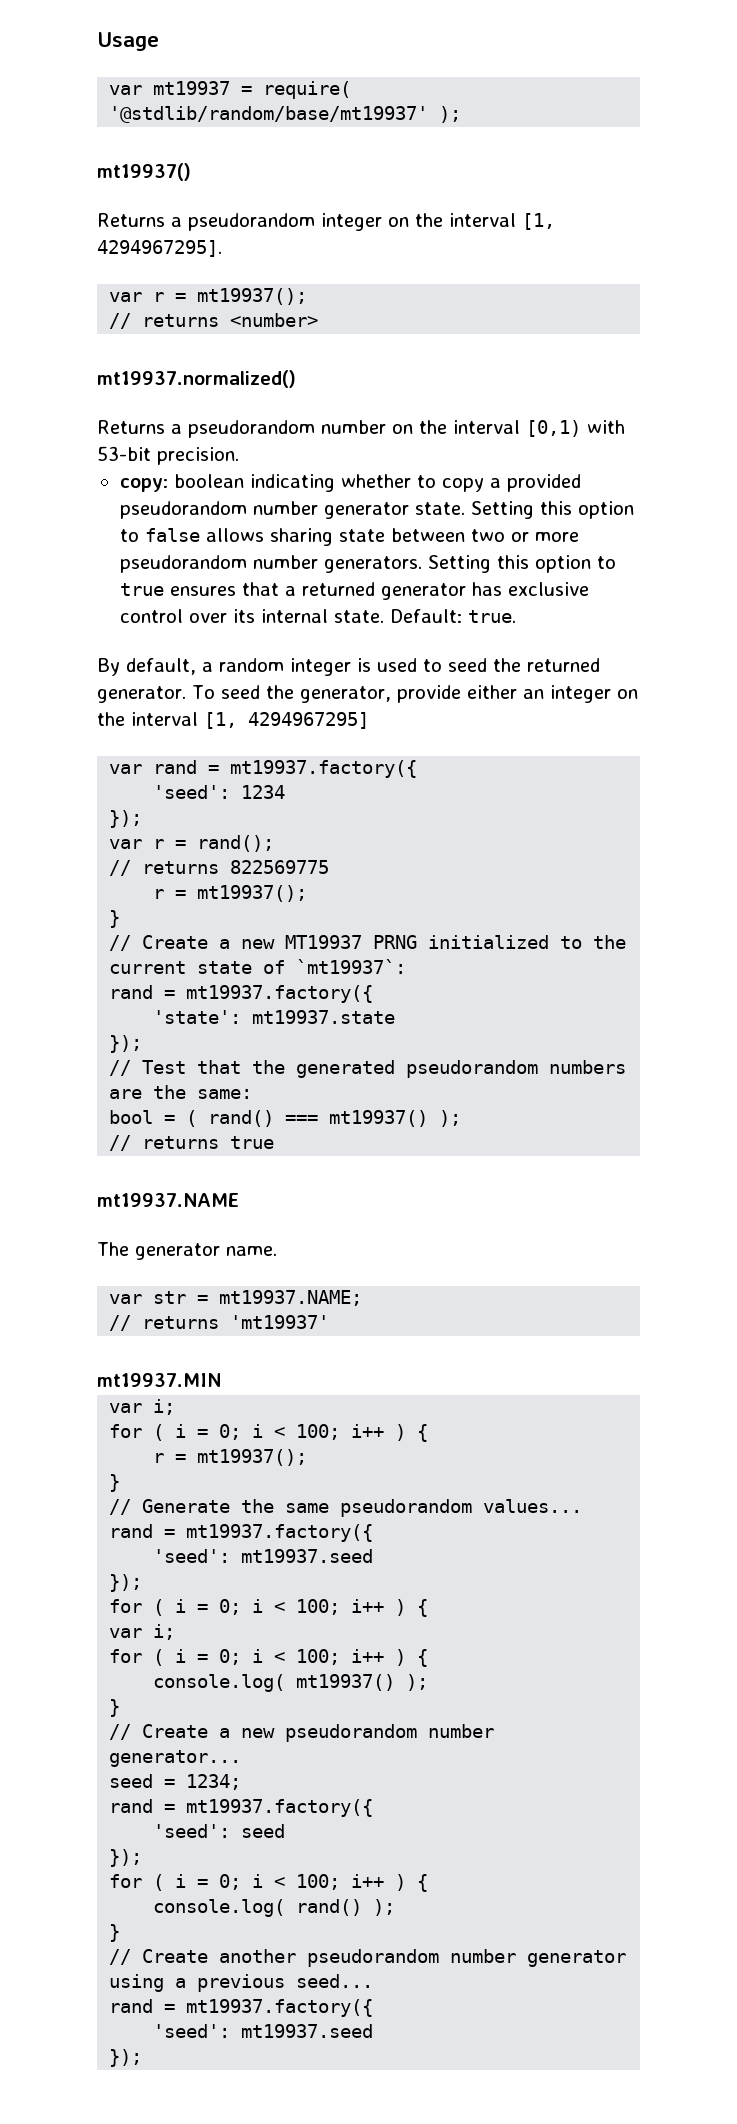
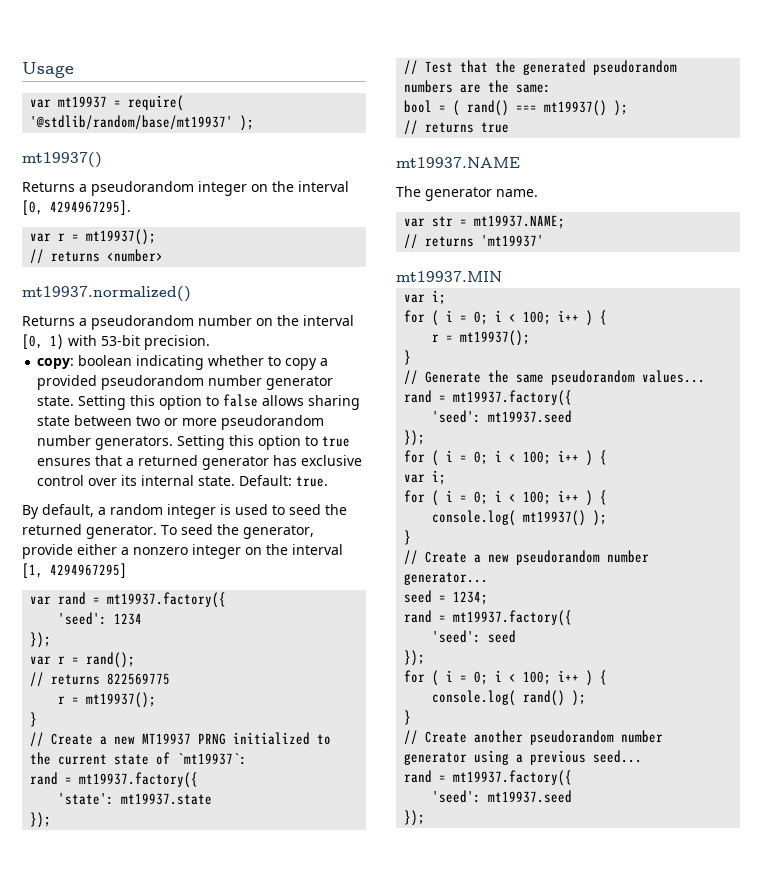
- Returns a pseudorandom integer on the interval [1, 4294967295].
+ Returns a pseudorandom integer on the interval [0, 4294967295].
- Returns a pseudorandom number on the interval [0,1) with 53-bit precision.
+ Returns a pseudorandom number on the interval [0, 1) with 53-bit precision.
- To seed the generator, provide either an integer on the interval [1, 4294967295]
+ To seed the generator, provide either a nonzero integer on the interval [1, 4294967295]

